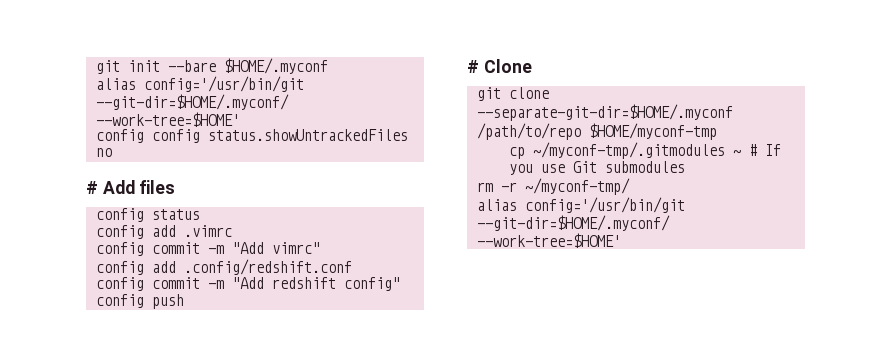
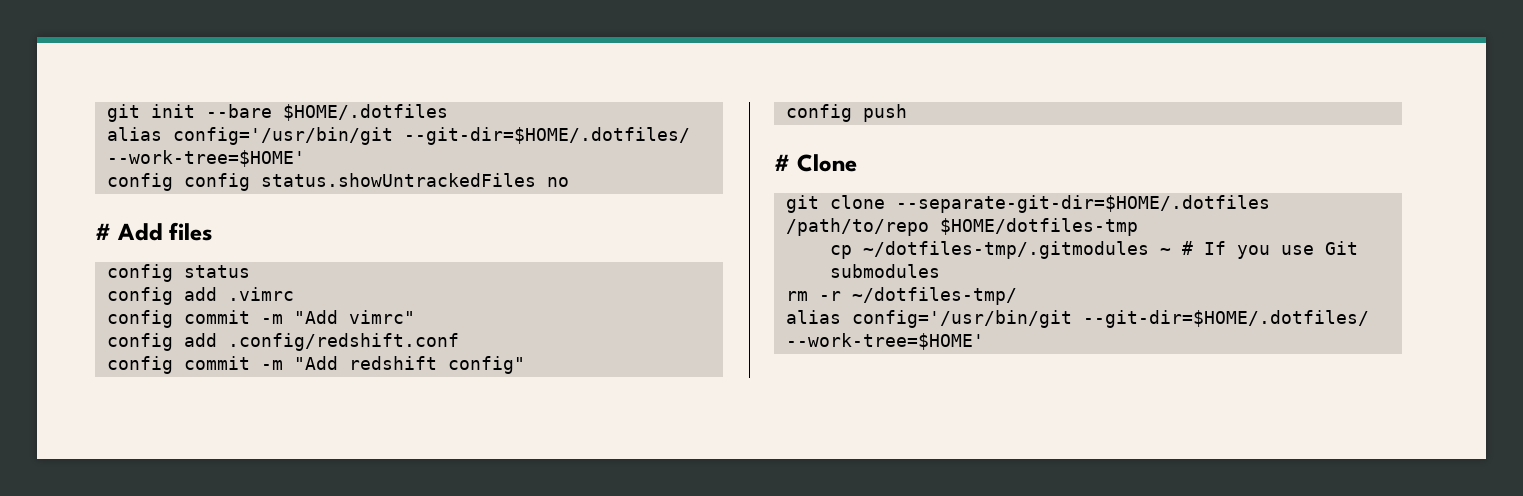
- git init --bare $HOME/.myconf
- alias config='/usr/bin/git --git-dir=$HOME/.myconf/ --work-tree=$HOME'
+ git init --bare $HOME/.dotfiles
+ alias config='/usr/bin/git --git-dir=$HOME/.dotfiles/ --work-tree=$HOME'
- git clone --separate-git-dir=$HOME/.myconf /path/to/repo $HOME/myconf-tmp
+ git clone --separate-git-dir=$HOME/.dotfiles /path/to/repo $HOME/dotfiles-tmp
- cp ~/myconf-tmp/.gitmodules ~ # If you use Git submodules
+ cp ~/dotfiles-tmp/.gitmodules ~ # If you use Git submodules
- rm -r ~/myconf-tmp/
- alias config='/usr/bin/git --git-dir=$HOME/.myconf/ --work-tree=$HOME'
+ rm -r ~/dotfiles-tmp/
+ alias config='/usr/bin/git --git-dir=$HOME/.dotfiles/ --work-tree=$HOME'

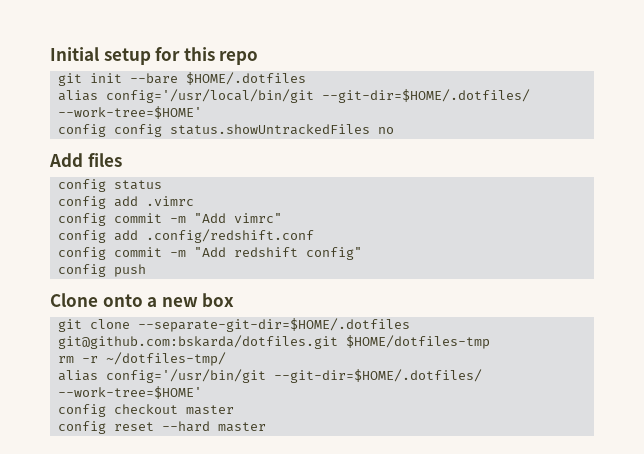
+ Initial setup for this repo
  git init --bare $HOME/.dotfiles
- alias config='/usr/bin/git --git-dir=$HOME/.dotfiles/ --work-tree=$HOME'
+ alias config='/usr/local/bin/git --git-dir=$HOME/.dotfiles/ --work-tree=$HOME'
- # Add files
+ Add files
- # Clone
+ Clone onto a new box
- git clone --separate-git-dir=$HOME/.dotfiles /path/to/repo $HOME/dotfiles-tmp
+ git clone --separate-git-dir=$HOME/.dotfiles git@github.com:bskarda/dotfiles.git $HOME/dotfiles-tmp
- cp ~/dotfiles-tmp/.gitmodules ~ # If you use Git submodules
+ config checkout master
+ config reset --hard master

